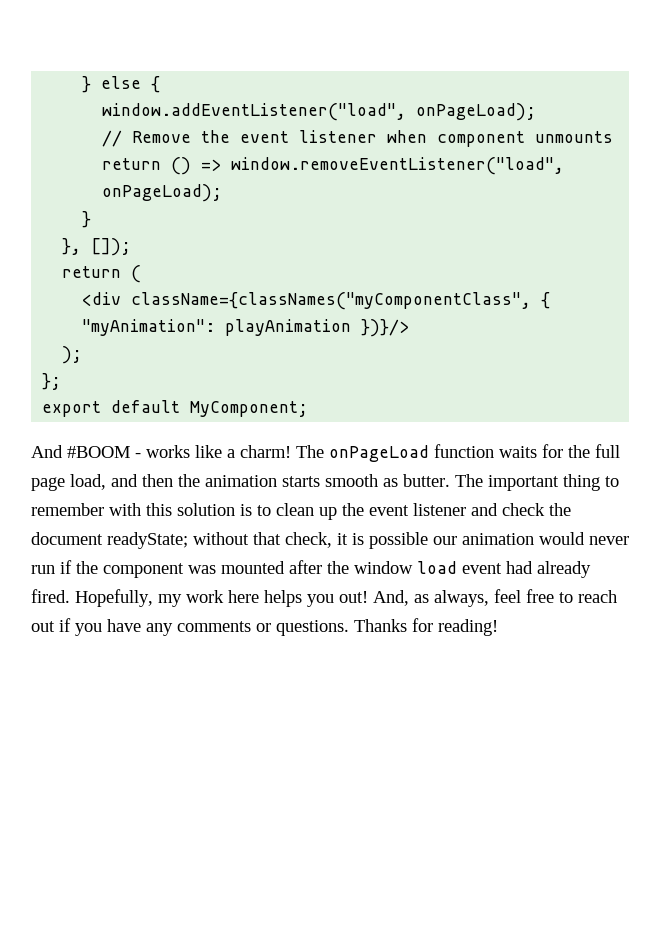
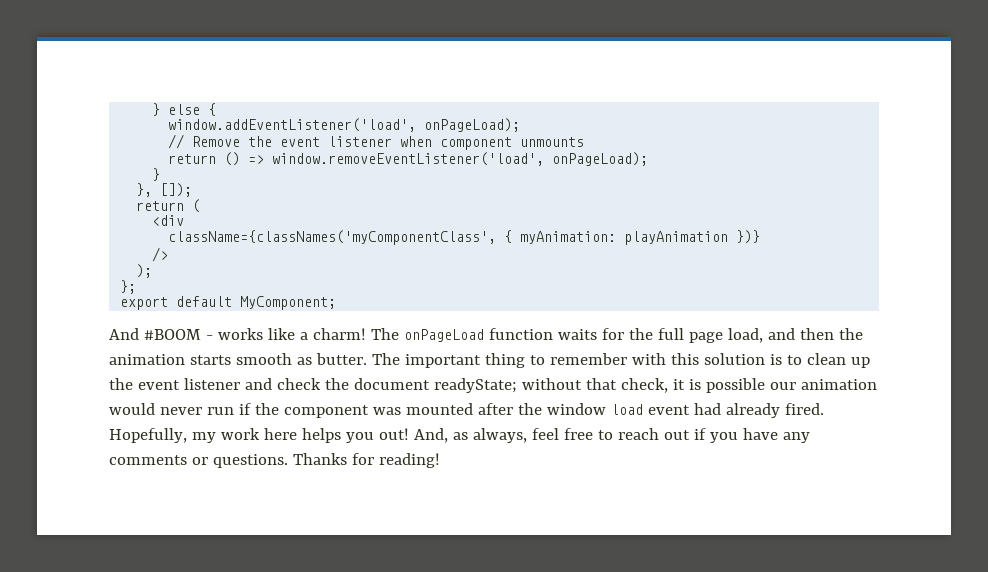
- window.addEventListener("load", onPageLoad);
+ window.addEventListener('load', onPageLoad);
- return () => window.removeEventListener("load", onPageLoad);
+ return () => window.removeEventListener('load', onPageLoad);
- <div className={classNames("myComponentClass", { "myAnimation": playAnimation })}/>
+ <div
+ className={classNames('myComponentClass', { myAnimation: playAnimation })}
+ />

